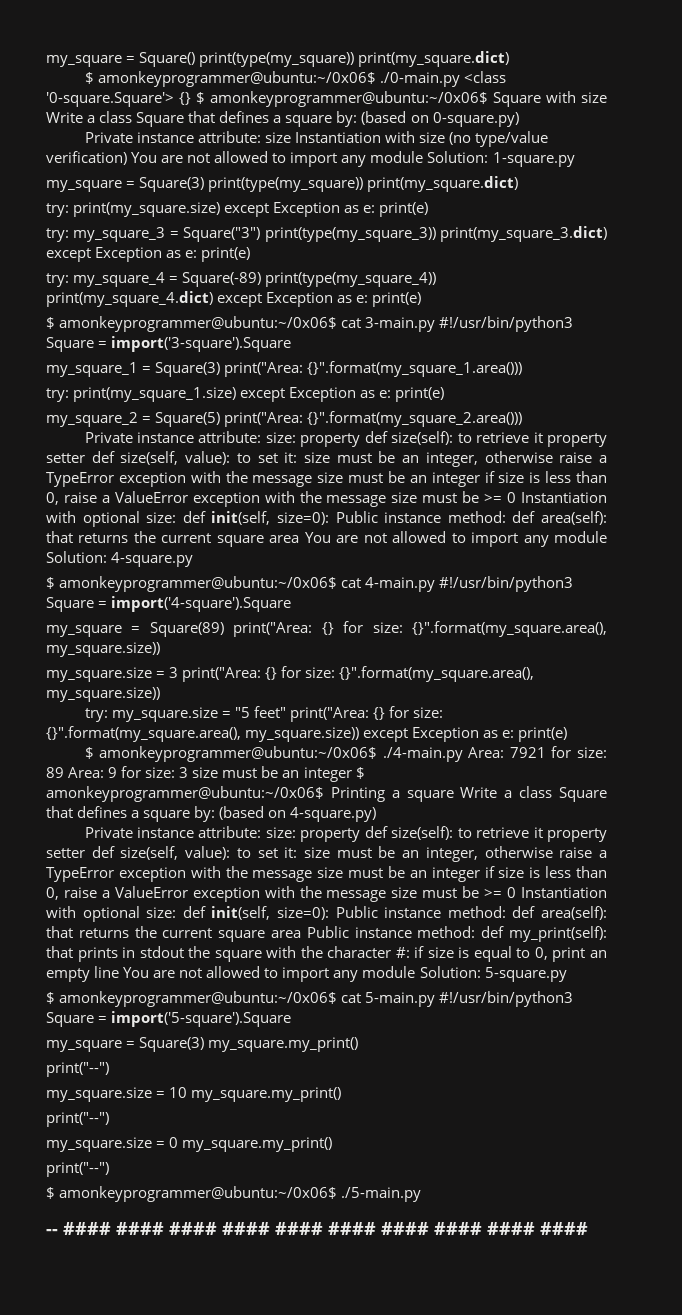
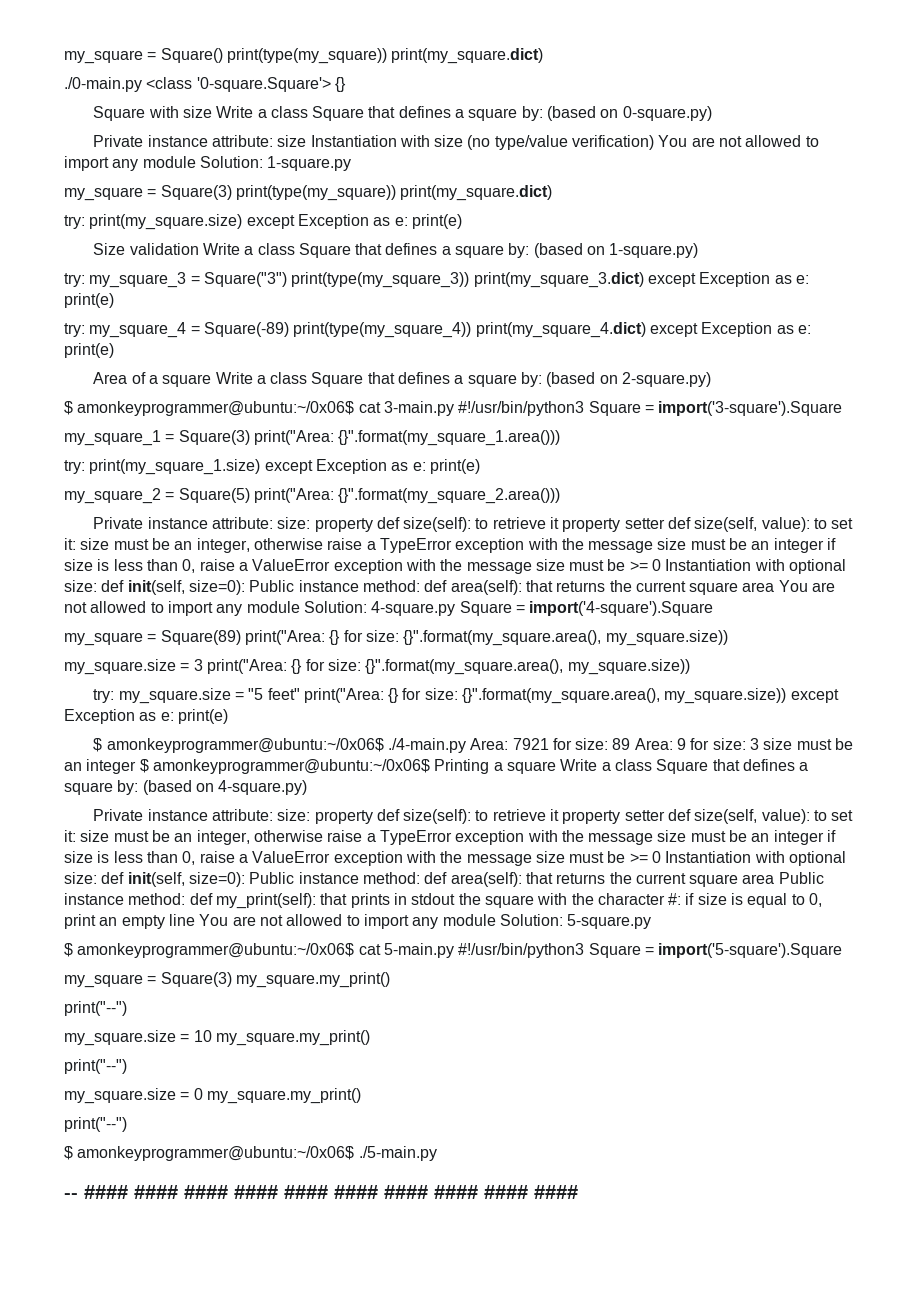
- $ amonkeyprogrammer@ubuntu:~/0x06$ ./0-main.py <class '0-square.Square'> {} $ amonkeyprogrammer@ubuntu:~/0x06$ Square with size Write a class Square that defines a square by: (based on 0-square.py)
+ ./0-main.py <class '0-square.Square'> {}
+ Square with size Write a class Square that defines a square by: (based on 0-square.py)
+ Size validation Write a class Square that defines a square by: (based on 1-square.py)
+ Area of a square Write a class Square that defines a square by: (based on 2-square.py)
- 4-square.py
- $ amonkeyprogrammer@ubuntu:~/0x06$ cat 4-main.py #!/usr/bin/python3 Square = import('4-square').Square
+ 4-square.py Square = import('4-square').Square

